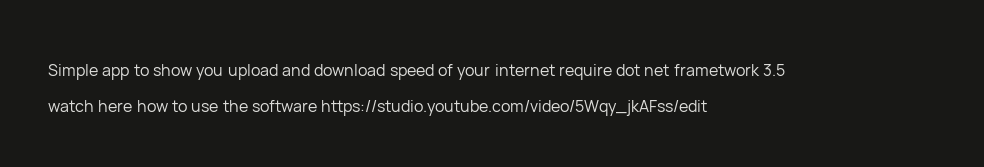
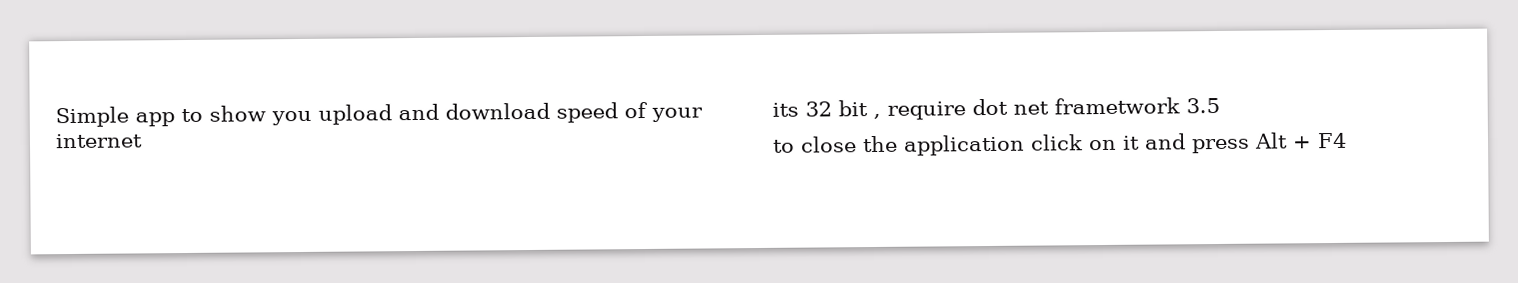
- Simple app to show you upload and download speed of your internet require dot net frametwork 3.5
+ Simple app to show you upload and download speed of your internet
+ its 32 bit , require dot net frametwork 3.5
- watch here how to use the software https://studio.youtube.com/video/5Wqy_jkAFss/edit
+ to close the application click on it and press Alt + F4

